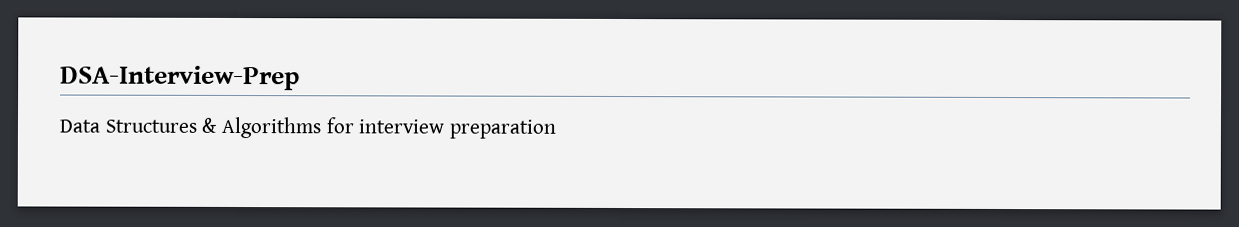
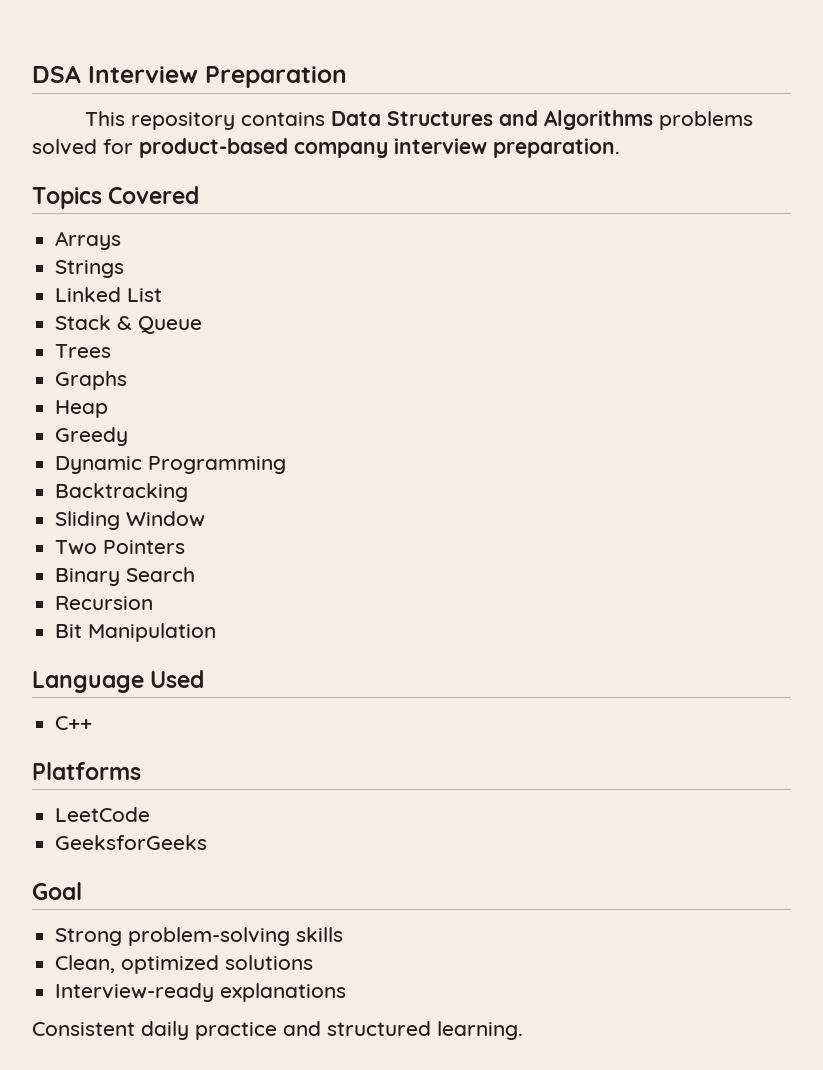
- DSA-Interview-Prep
- Data Structures & Algorithms for interview preparation
+ DSA Interview Preparation
+ This repository contains Data Structures and Algorithms problems solved for product-based company interview preparation.
+ Topics Covered
+ Arrays
+ Strings
+ Linked List
+ Stack & Queue
+ Trees
+ Graphs
+ Heap
+ Greedy
+ Dynamic Programming
+ Backtracking
+ Sliding Window
+ Two Pointers
+ Binary Search
+ Recursion
+ Bit Manipulation
+ Language Used
+ C++
+ Platforms
+ LeetCode
+ GeeksforGeeks
+ Goal
+ Strong problem-solving skills
+ Clean, optimized solutions
+ Interview-ready explanations
+ Consistent daily practice and structured learning.

